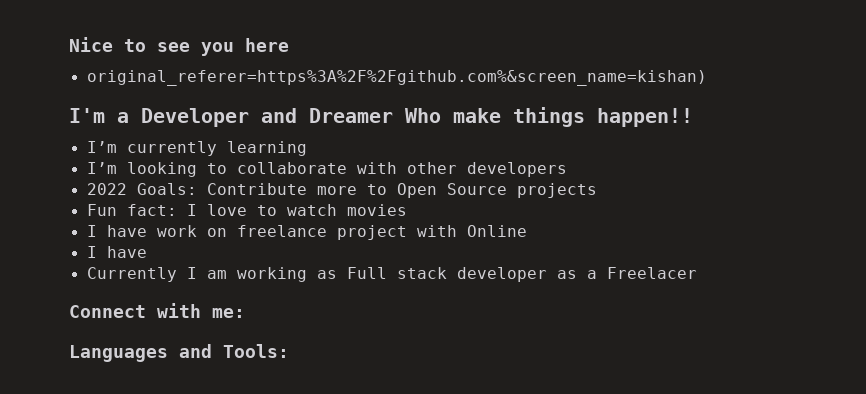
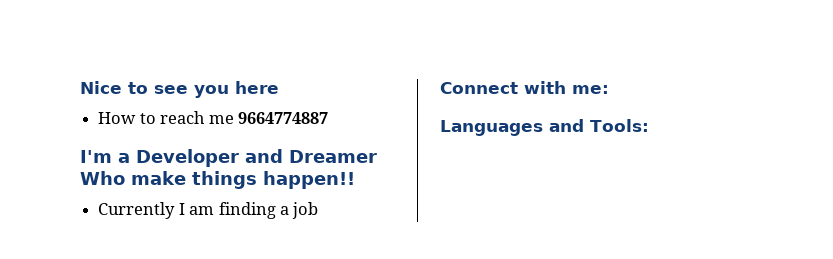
- original_referer=https%3A%2F%2Fgithub.com%&screen_name=kishan)
+ How to reach me 9664774887
- I’m currently learning
- I’m looking to collaborate with other developers
- 2022 Goals: Contribute more to Open Source projects
- Fun fact: I love to watch movies
- I have work on freelance project with Online
- I have
- Currently I am working as Full stack developer as a Freelacer
+ Currently I am finding a job

